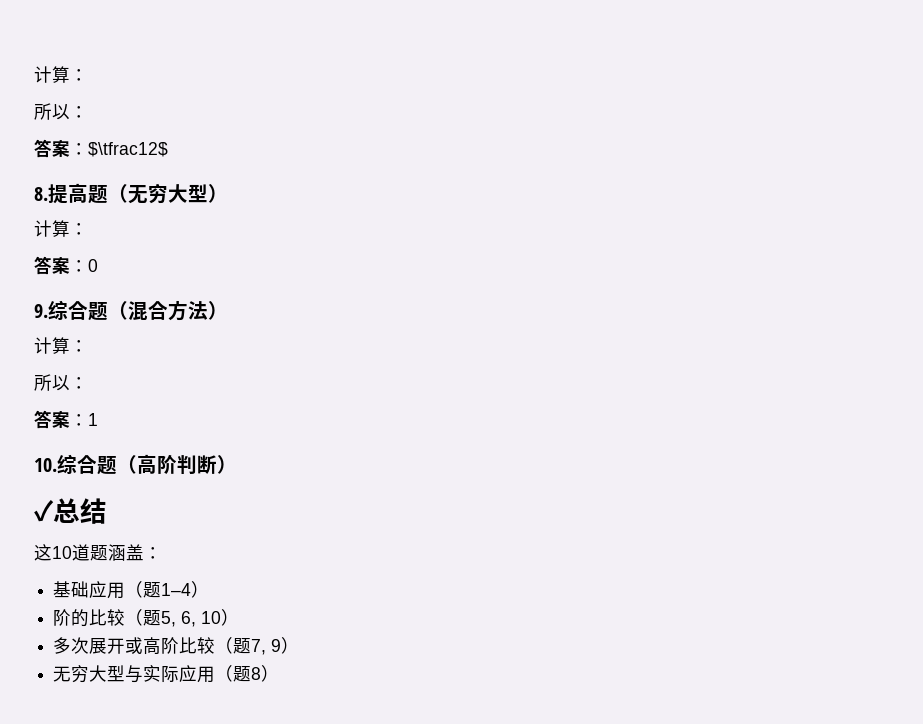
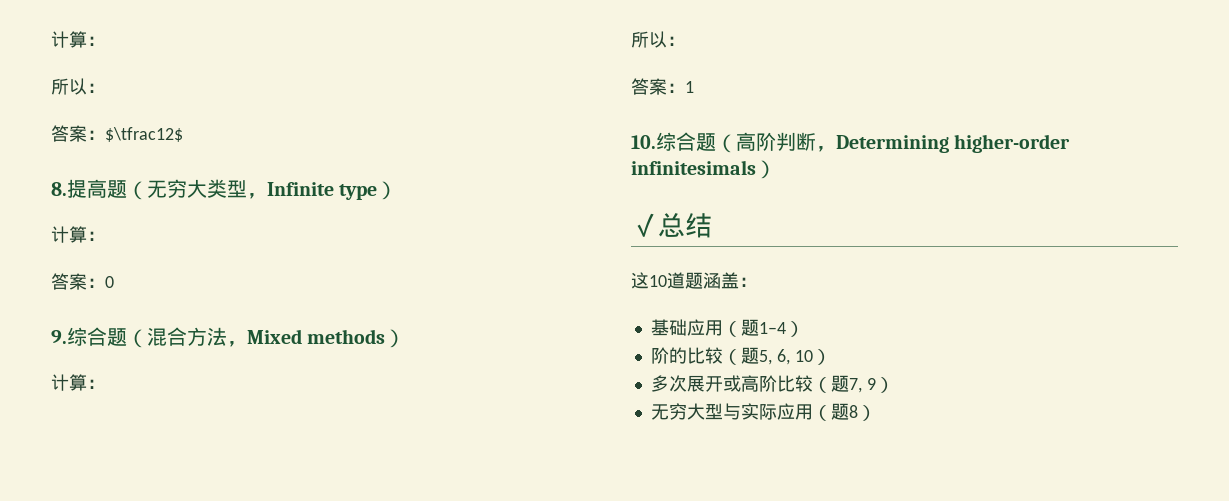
- 8.提高题（无穷大型）
+ 8.提高题（无穷大类型，Infinite type）
- 9.综合题（混合方法）
+ 9.综合题（混合方法，Mixed methods）
- 10.综合题（高阶判断）
+ 10.综合题（高阶判断，Determining higher-order infinitesimals）

